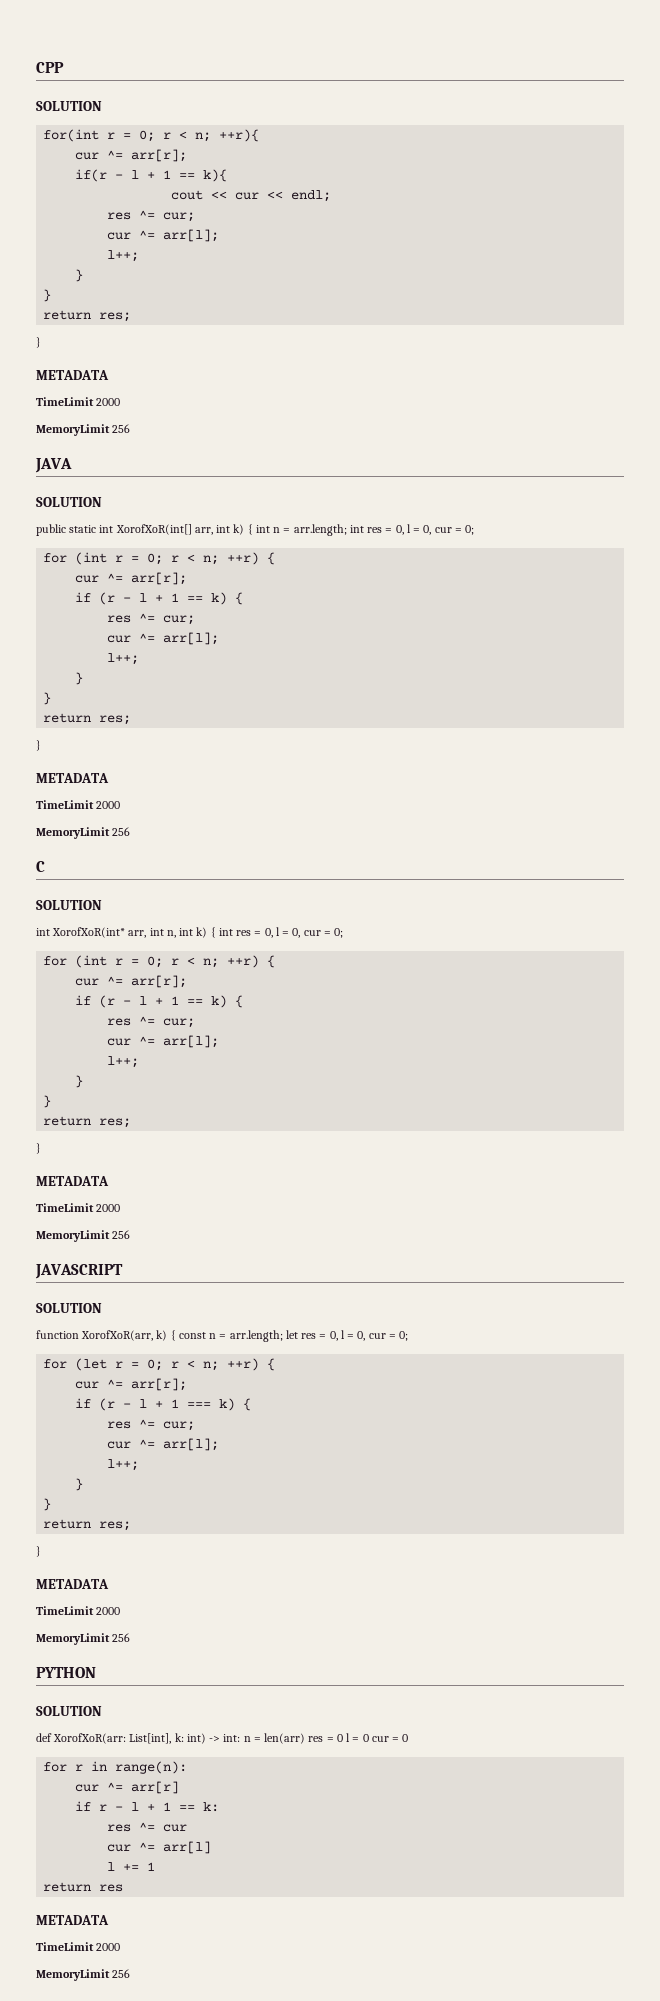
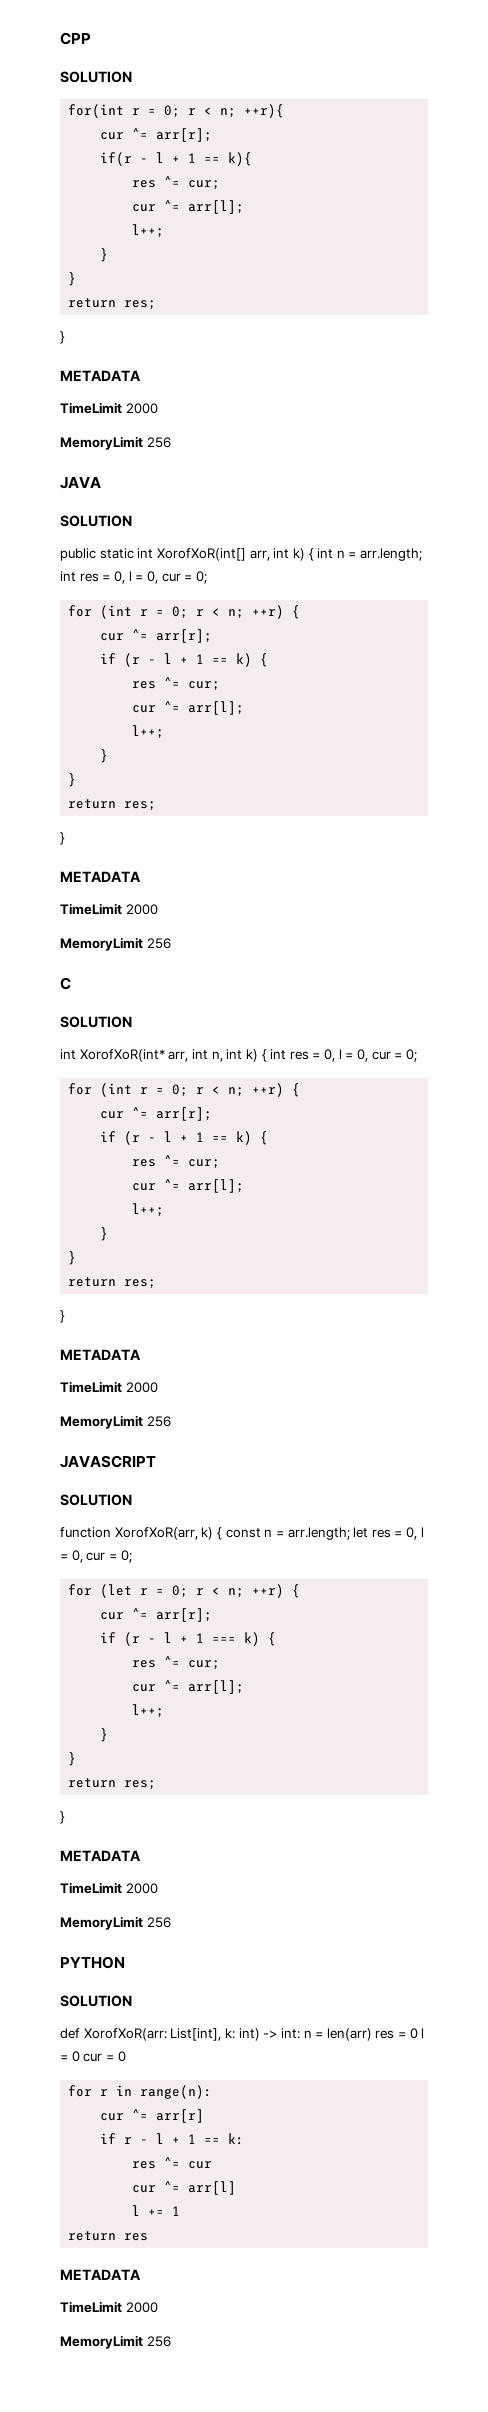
- cout << cur << endl;

